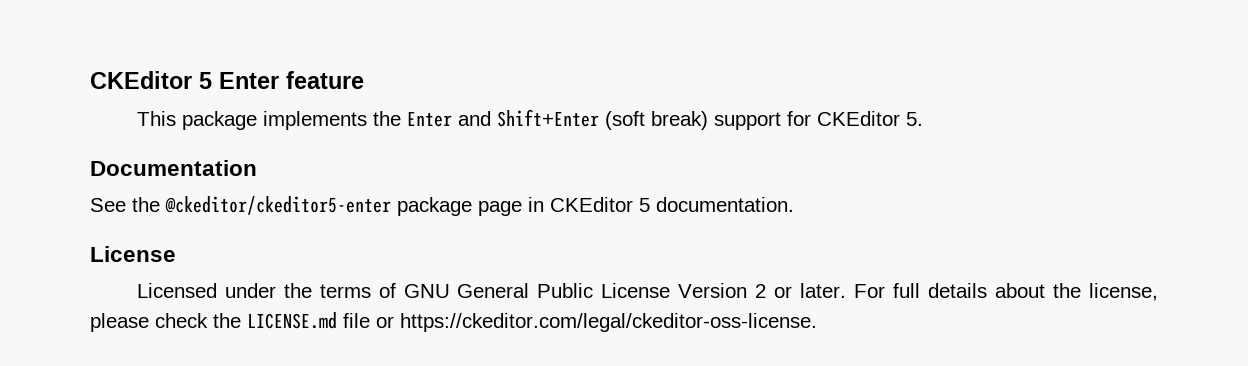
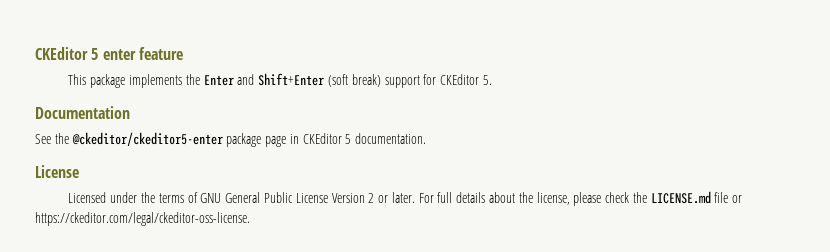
- CKEditor 5 Enter feature
+ CKEditor 5 enter feature

